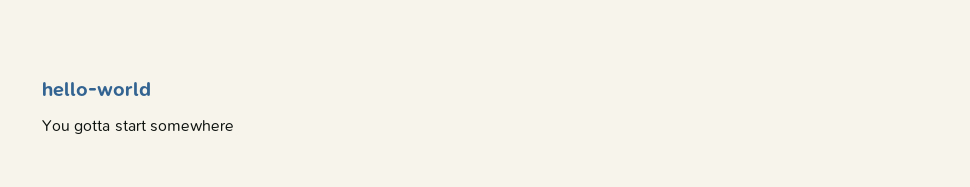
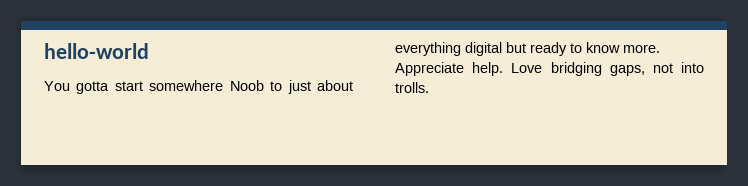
- You gotta start somewhere
+ You gotta start somewhere Noob to just about everything digital but ready to know more. Appreciate help. Love bridging gaps, not into trolls.

